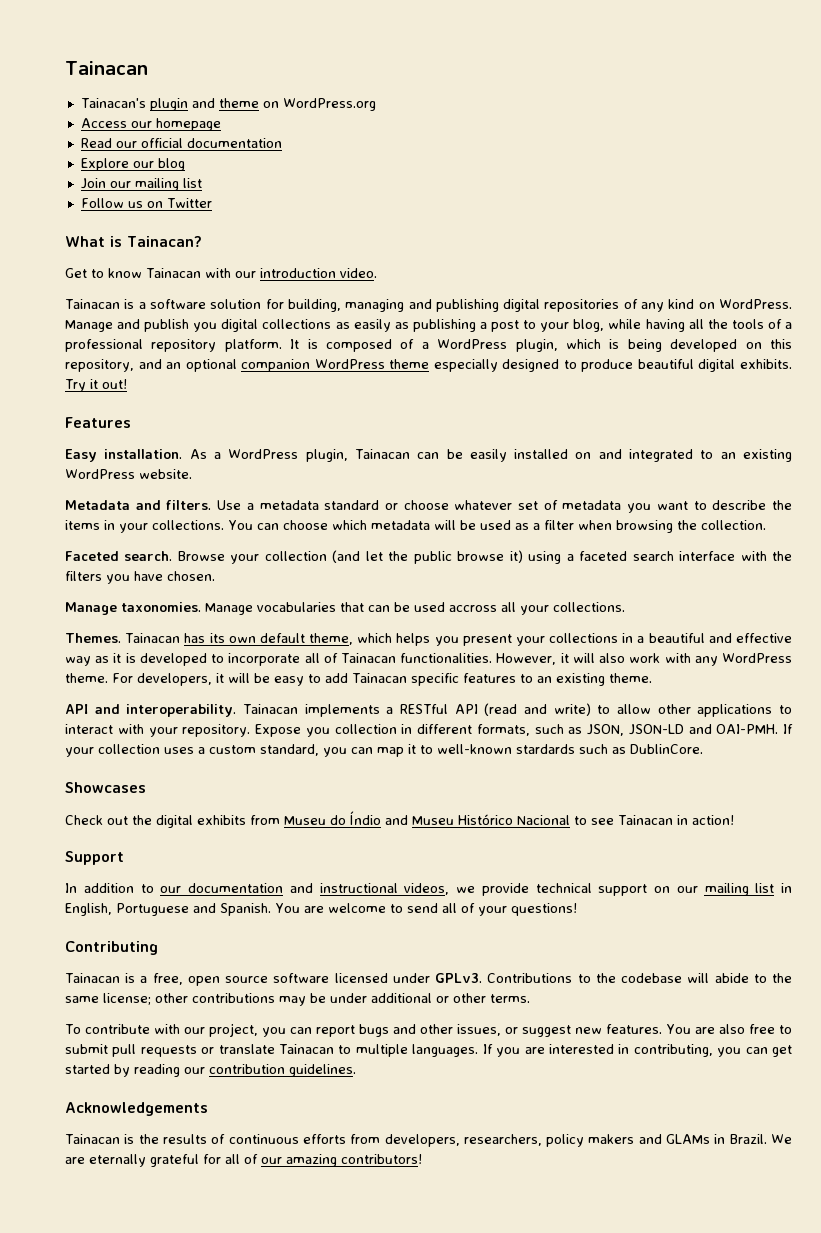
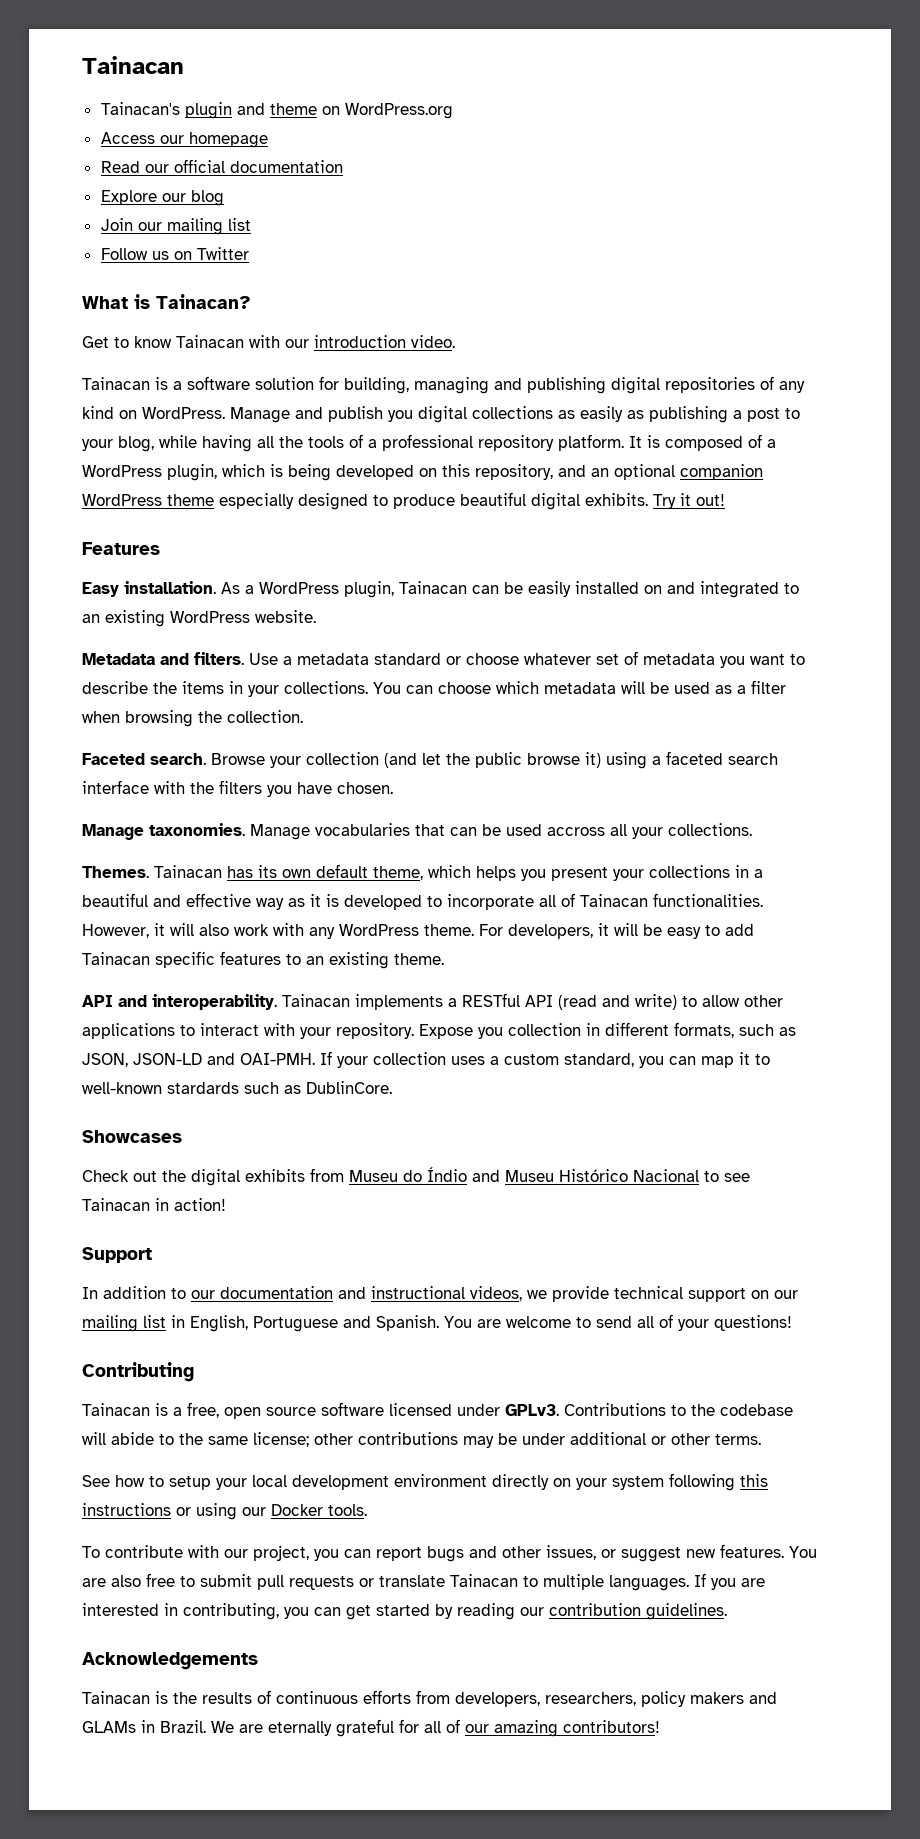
+ See how to setup your local development environment directly on your system following this instructions or using our Docker tools.

